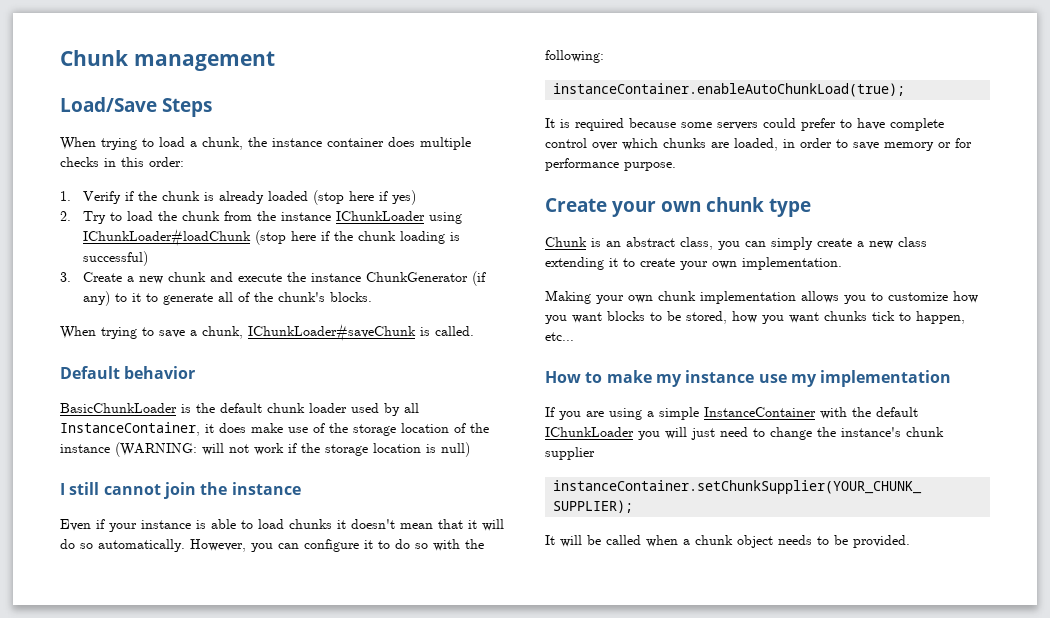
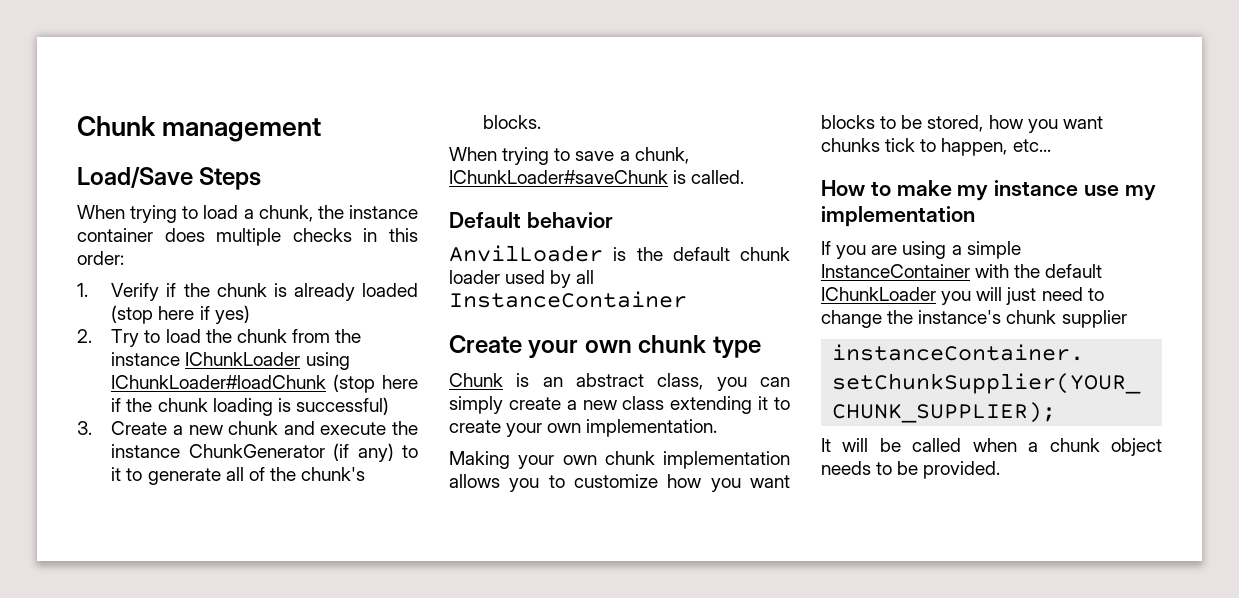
- BasicChunkLoader is the default chunk loader used by all InstanceContainer, it does make use of the storage location of the instance (WARNING: will not work if the storage location is null)
- I still cannot join the instance
- Even if your instance is able to load chunks it doesn't mean that it will do so automatically. However, you can configure it to do so with the following:
- instanceContainer.enableAutoChunkLoad(true);
- It is required because some servers could prefer to have complete control over which chunks are loaded, in order to save memory or for performance purpose.
+ AnvilLoader is the default chunk loader used by all InstanceContainer

